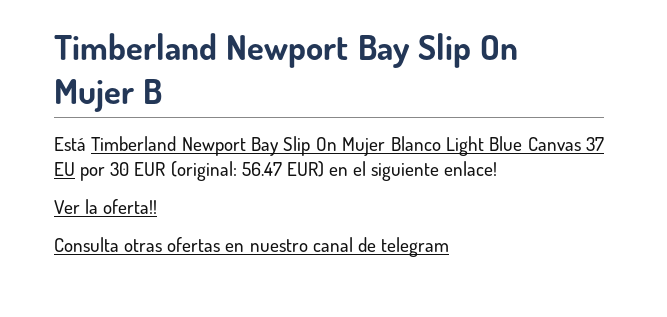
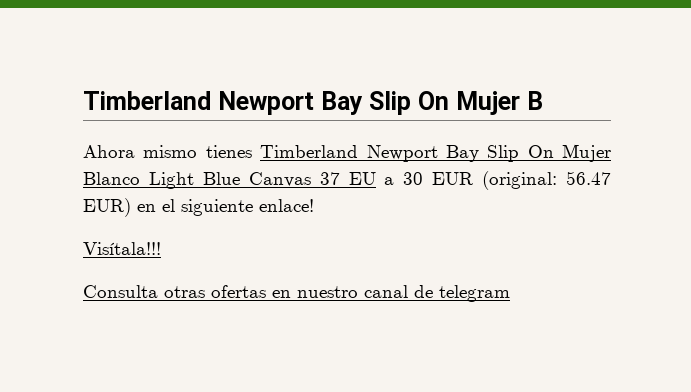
- Está Timberland Newport Bay Slip On Mujer Blanco Light Blue Canvas 37 EU por 30 EUR (original: 56.47 EUR) en el siguiente enlace!
+ Ahora mismo tienes Timberland Newport Bay Slip On Mujer Blanco Light Blue Canvas 37 EU a 30 EUR (original: 56.47 EUR) en el siguiente enlace!
- Ver la oferta!!
+ Visítala!!!

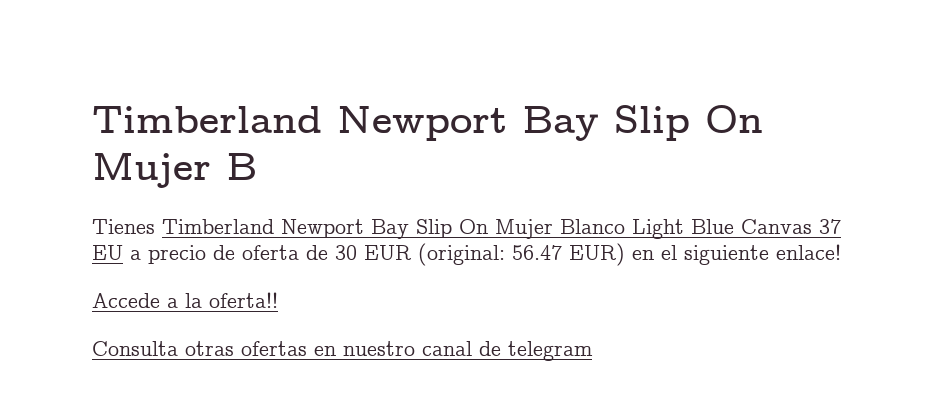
- Ahora mismo tienes Timberland Newport Bay Slip On Mujer Blanco Light Blue Canvas 37 EU a 30 EUR (original: 56.47 EUR) en el siguiente enlace!
+ Tienes Timberland Newport Bay Slip On Mujer Blanco Light Blue Canvas 37 EU a precio de oferta de 30 EUR (original: 56.47 EUR) en el siguiente enlace!
- Visítala!!!
+ Accede a la oferta!!

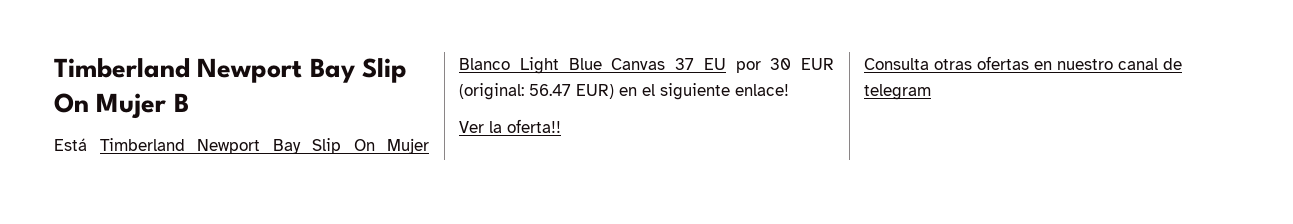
- Tienes Timberland Newport Bay Slip On Mujer Blanco Light Blue Canvas 37 EU a precio de oferta de 30 EUR (original: 56.47 EUR) en el siguiente enlace!
+ Está Timberland Newport Bay Slip On Mujer Blanco Light Blue Canvas 37 EU por 30 EUR (original: 56.47 EUR) en el siguiente enlace!
- Accede a la oferta!!
+ Ver la oferta!!

